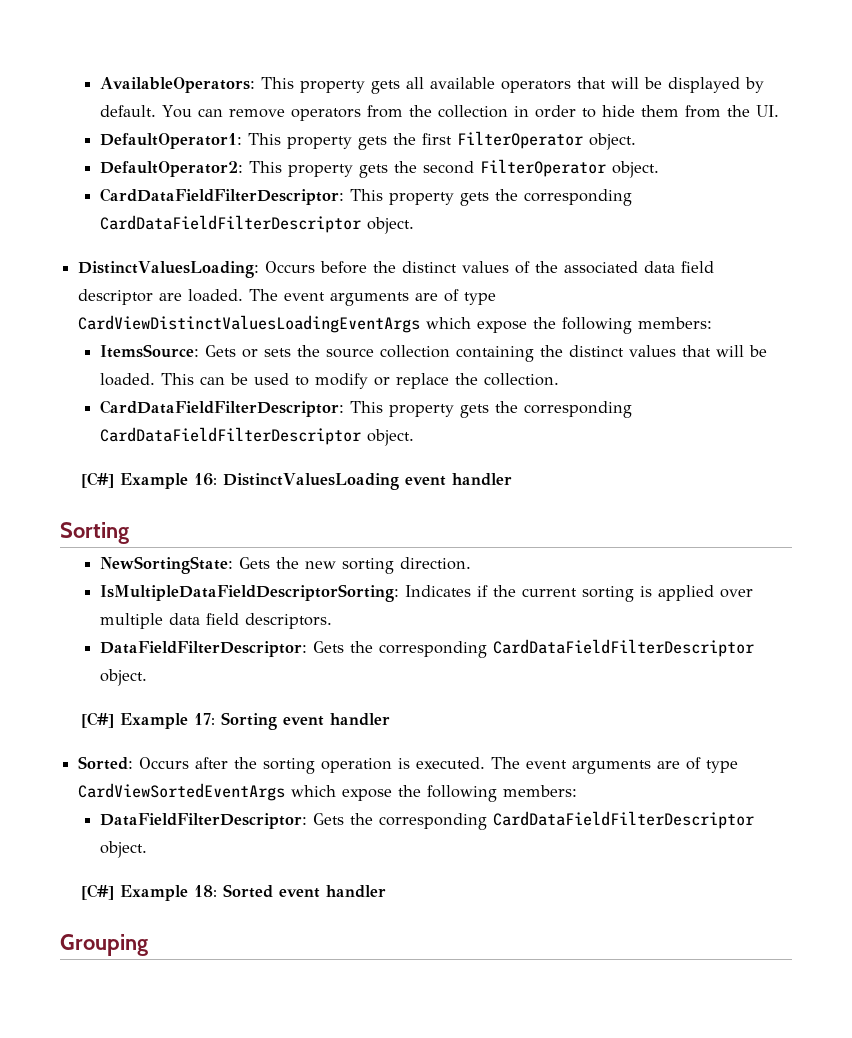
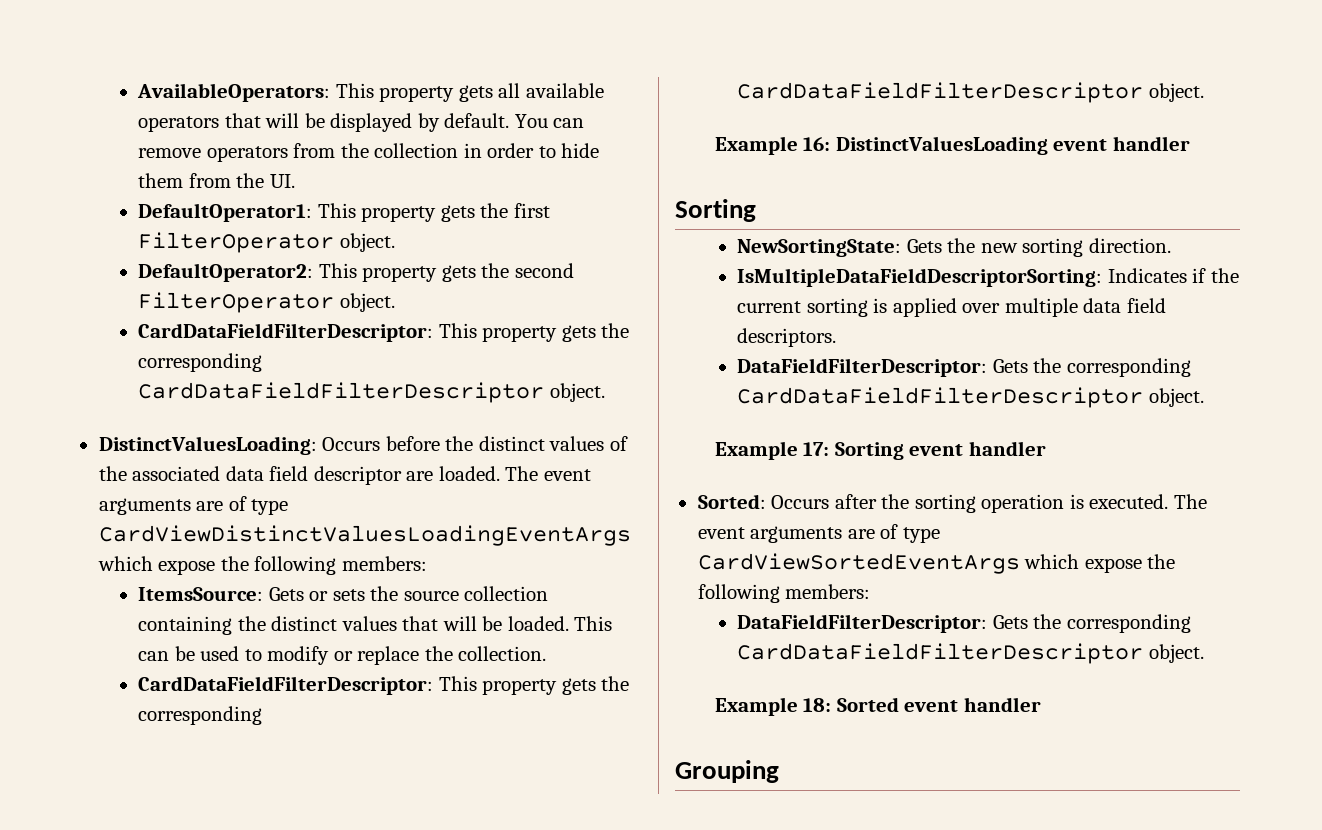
- [C#] Example 16: DistinctValuesLoading event handler
+ Example 16: DistinctValuesLoading event handler
- [C#] Example 17: Sorting event handler
+ Example 17: Sorting event handler
- [C#] Example 18: Sorted event handler
+ Example 18: Sorted event handler

